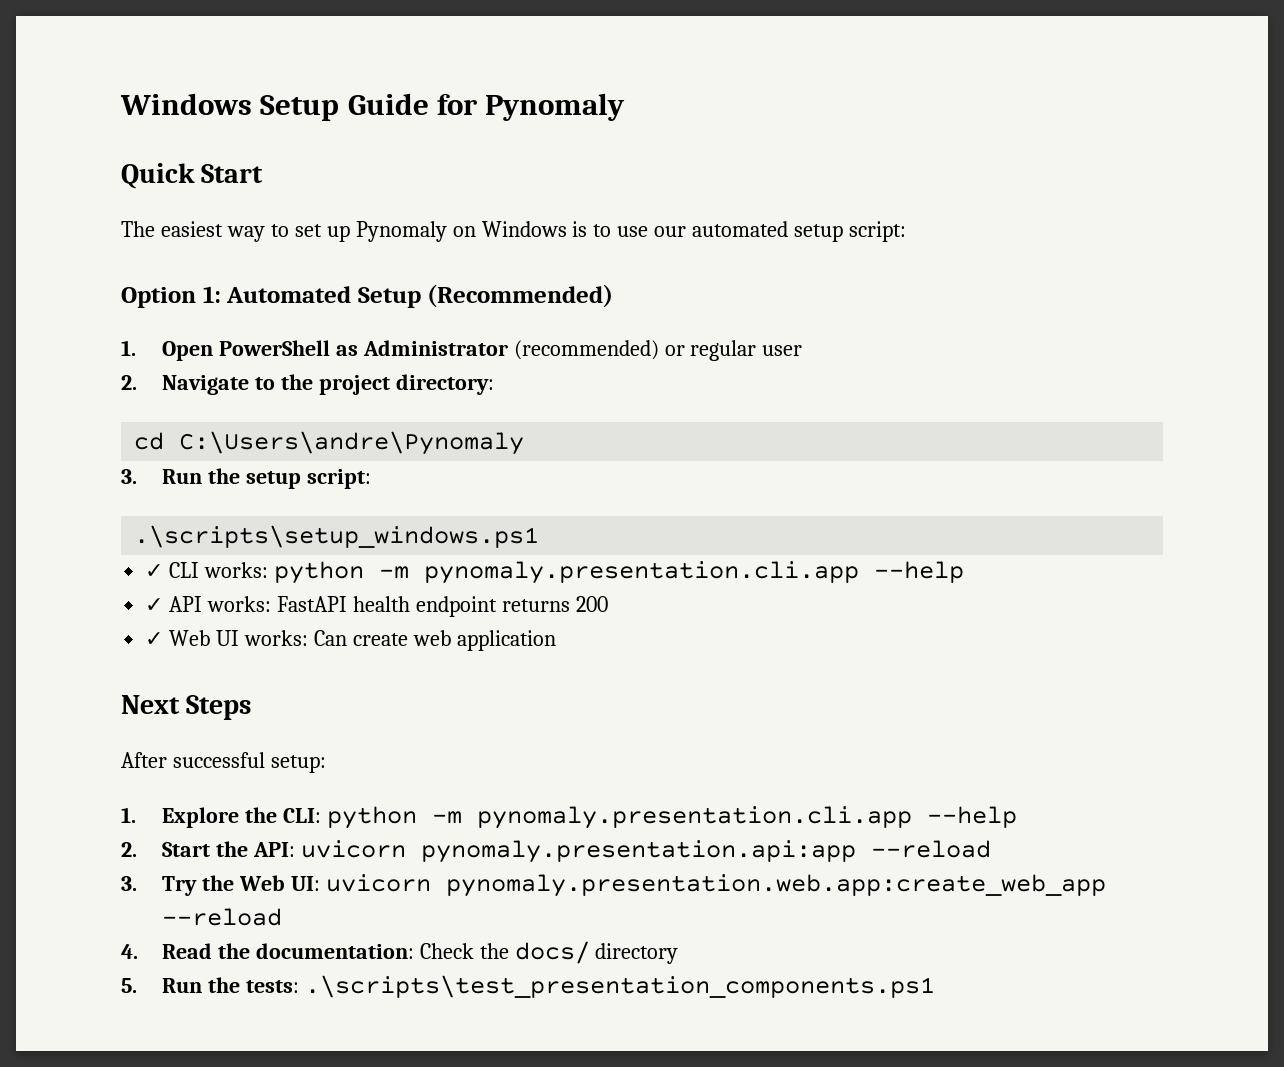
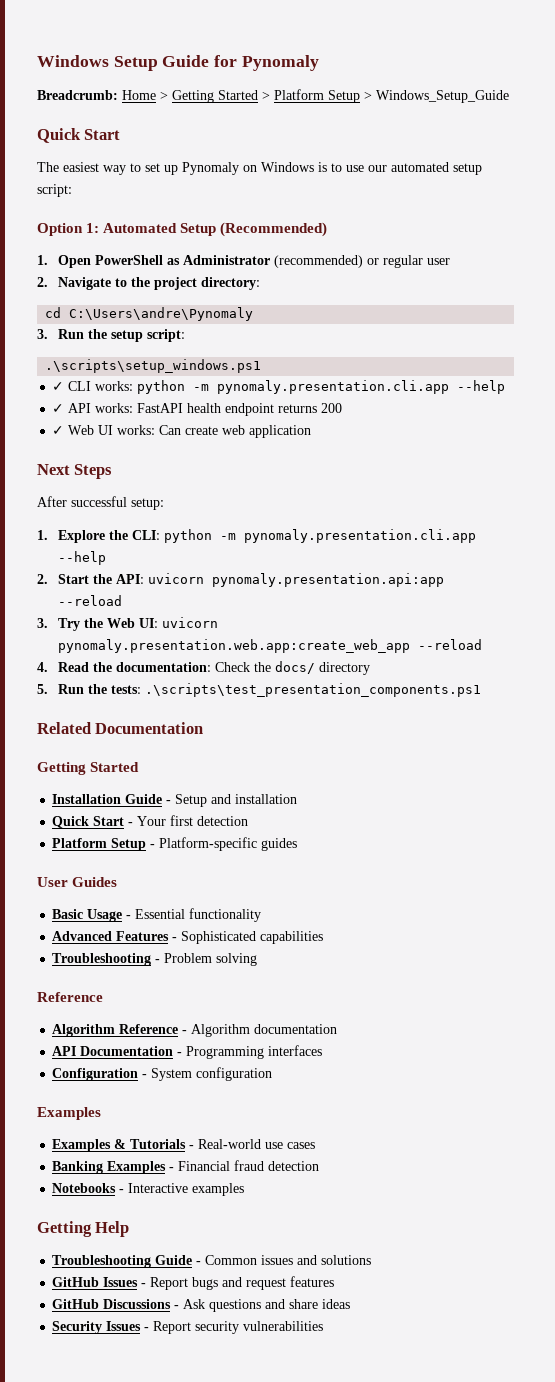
+ Breadcrumb: Home > Getting Started > Platform Setup > Windows_Setup_Guide
+ Related Documentation
+ Getting Started
+ Installation Guide - Setup and installation
+ Quick Start - Your first detection
+ Platform Setup - Platform-specific guides
+ User Guides
+ Basic Usage - Essential functionality
+ Advanced Features - Sophisticated capabilities
+ Troubleshooting - Problem solving
+ Reference
+ Algorithm Reference - Algorithm documentation
+ API Documentation - Programming interfaces
+ Configuration - System configuration
+ Examples
+ Examples & Tutorials - Real-world use cases
+ Banking Examples - Financial fraud detection
+ Notebooks - Interactive examples
+ Getting Help
+ Troubleshooting Guide - Common issues and solutions
+ GitHub Issues - Report bugs and request features
+ GitHub Discussions - Ask questions and share ideas
+ Security Issues - Report security vulnerabilities

